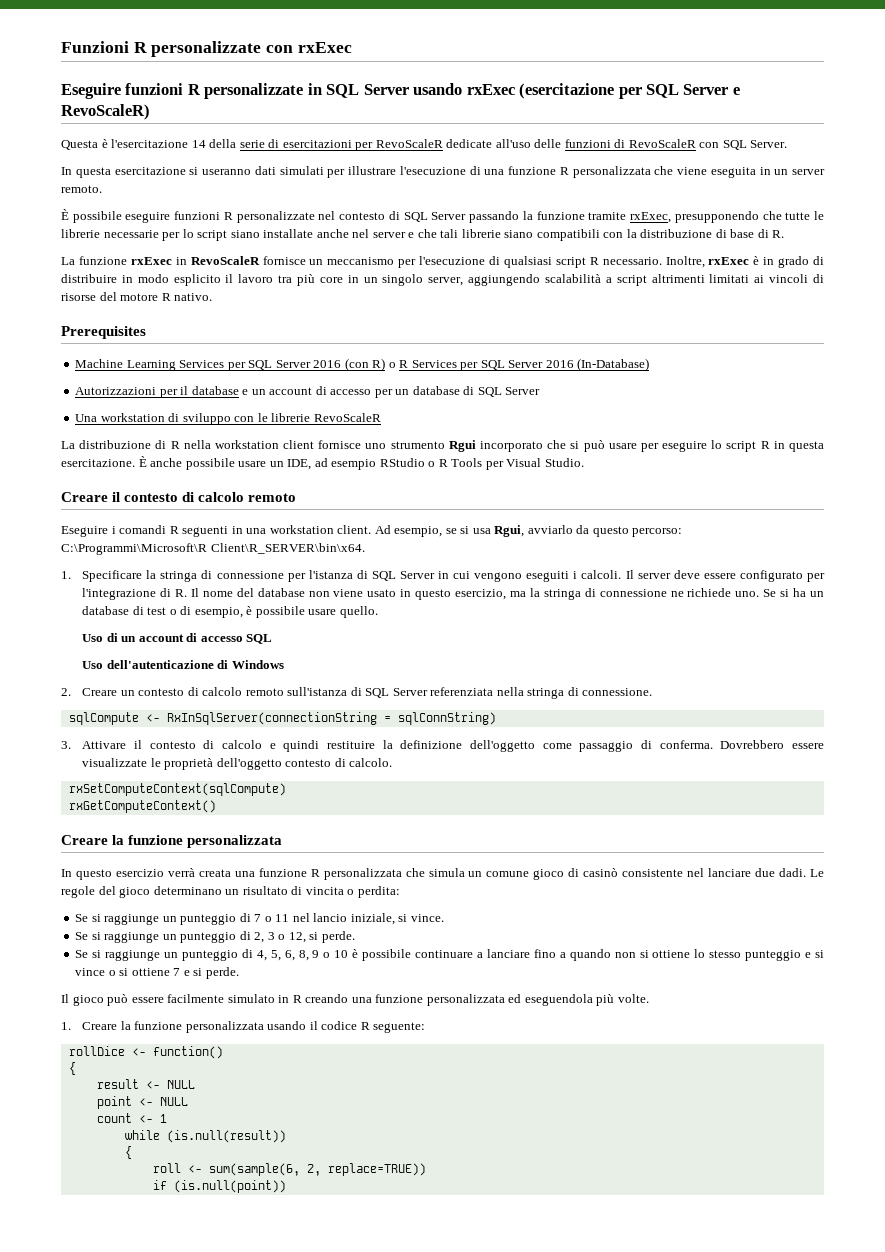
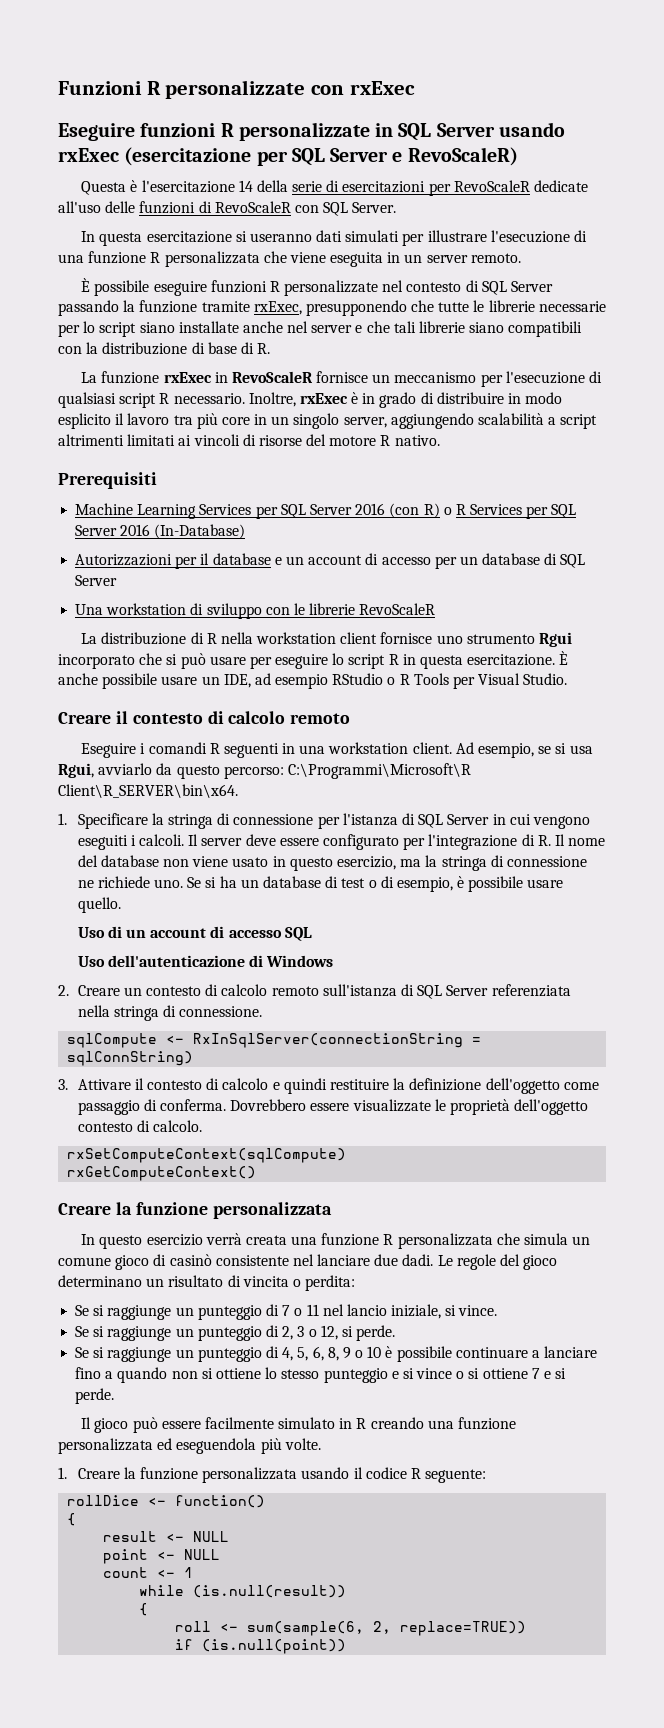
- Prerequisites
+ Prerequisiti

